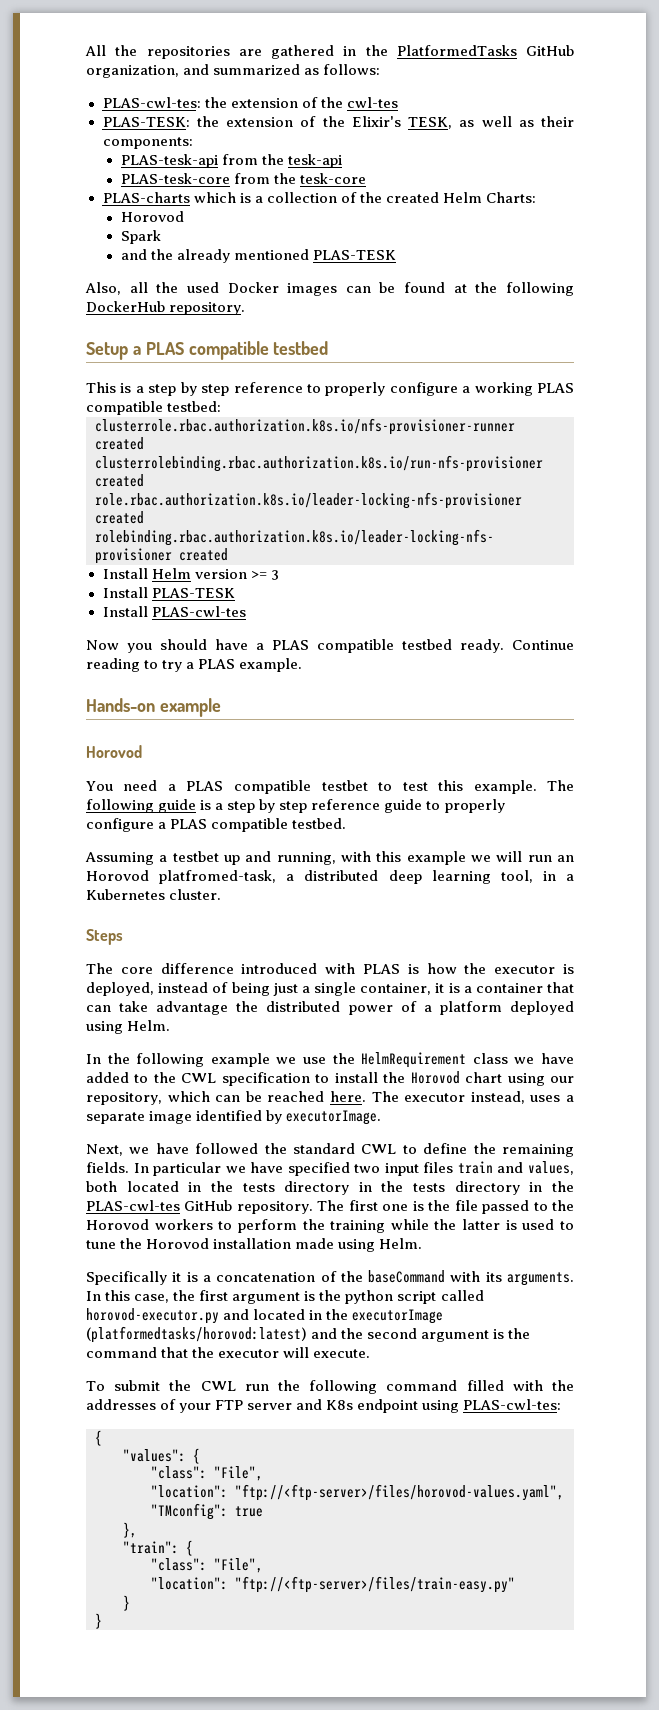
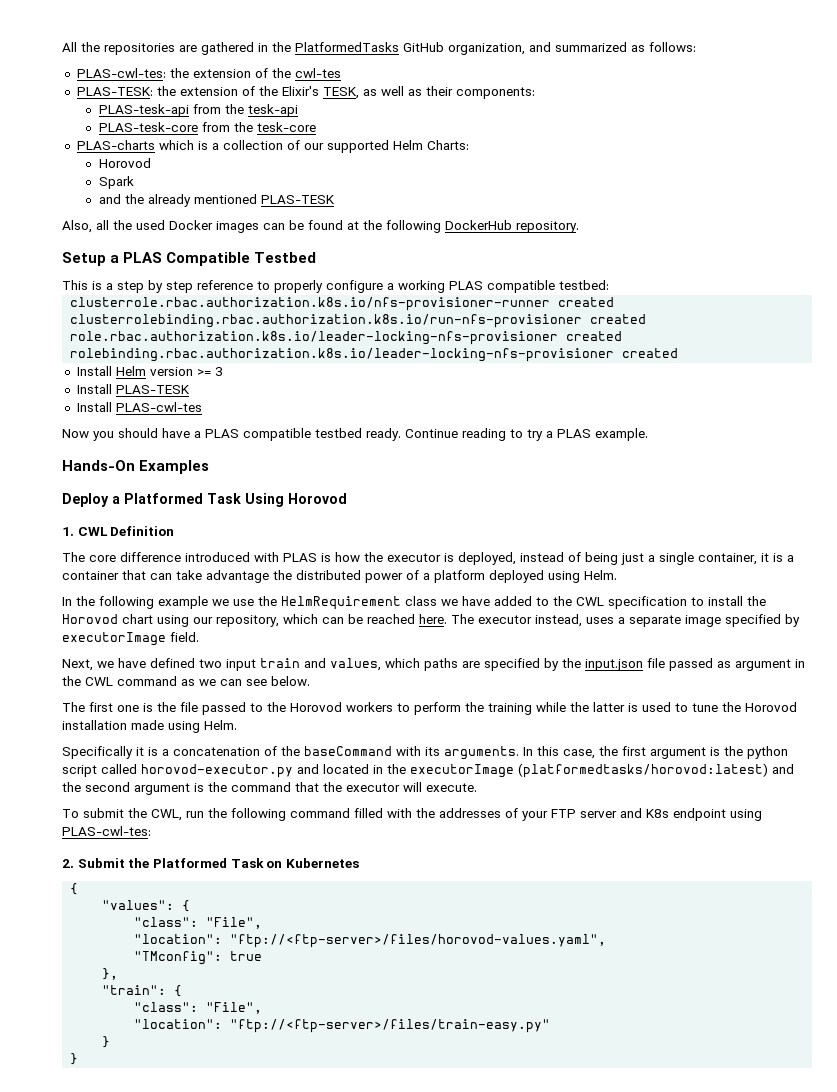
- PLAS-charts which is a collection of the created Helm Charts:
+ PLAS-charts which is a collection of our supported Helm Charts:
- Setup a PLAS compatible testbed
+ Setup a PLAS Compatible Testbed
- Hands-on example
- Horovod
- You need a PLAS compatible testbet to test this example. The following guide is a step by step reference guide to properly configure a PLAS compatible testbed.
- Assuming a testbet up and running, with this example we will run an Horovod platfromed-task, a distributed deep learning tool, in a Kubernetes cluster.
- Steps
+ Hands-On Examples
+ Deploy a Platformed Task Using Horovod
+ 1. CWL Definition
- The executor instead, uses a separate image identified by executorImage.
+ The executor instead, uses a separate image specified by executorImage field.
- Next, we have followed the standard CWL to define the remaining fields. In particular we have specified two input files train and values, both located in the tests directory in the tests directory in the PLAS-cwl-tes GitHub repository. The first one is the file passed to the Horovod workers to perform the training while the latter is used to tune the Horovod installation made using Helm.
+ Next, we have defined two input train and values, which paths are specified by the input.json file passed as argument in the CWL command as we can see below.
+ The first one is the file passed to the Horovod workers to perform the training while the latter is used to tune the Horovod installation made using Helm.
- To submit the CWL run the following command filled with the addresses of your FTP server and K8s endpoint using PLAS-cwl-tes:
+ To submit the CWL, run the following command filled with the addresses of your FTP server and K8s endpoint using PLAS-cwl-tes:
+ 2. Submit the Platformed Task on Kubernetes

